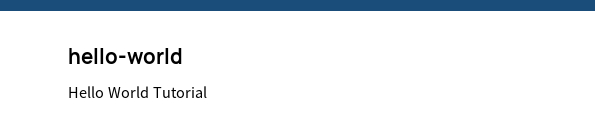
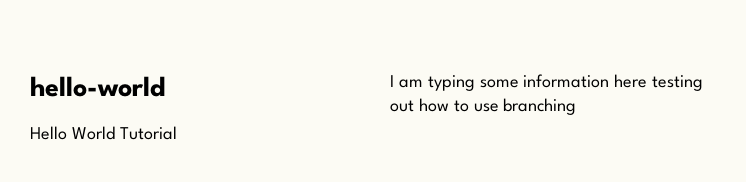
+ I am typing some information here testing out how to use branching

